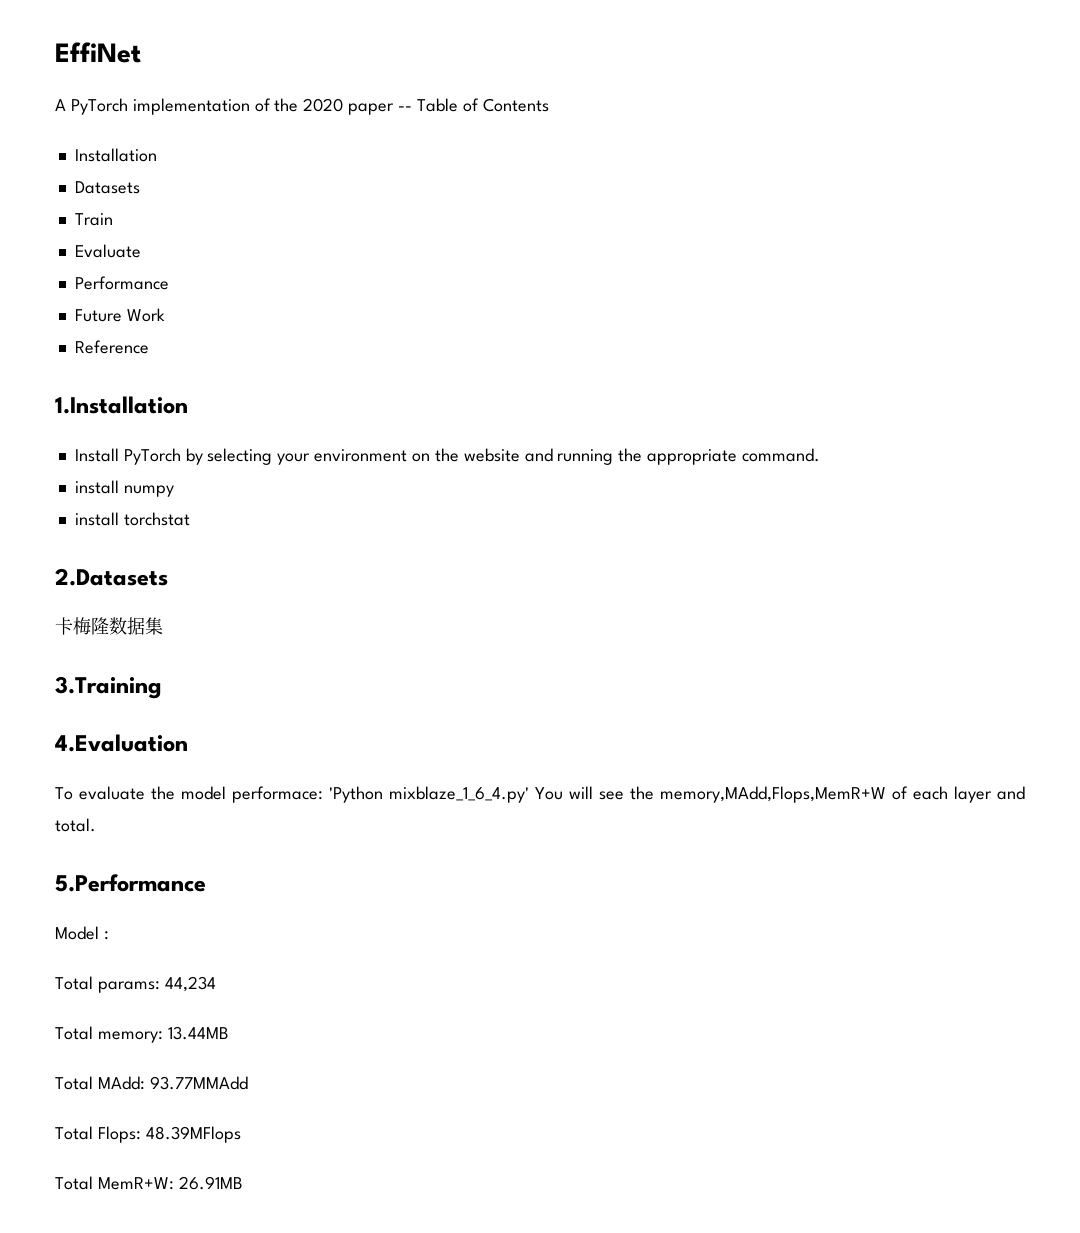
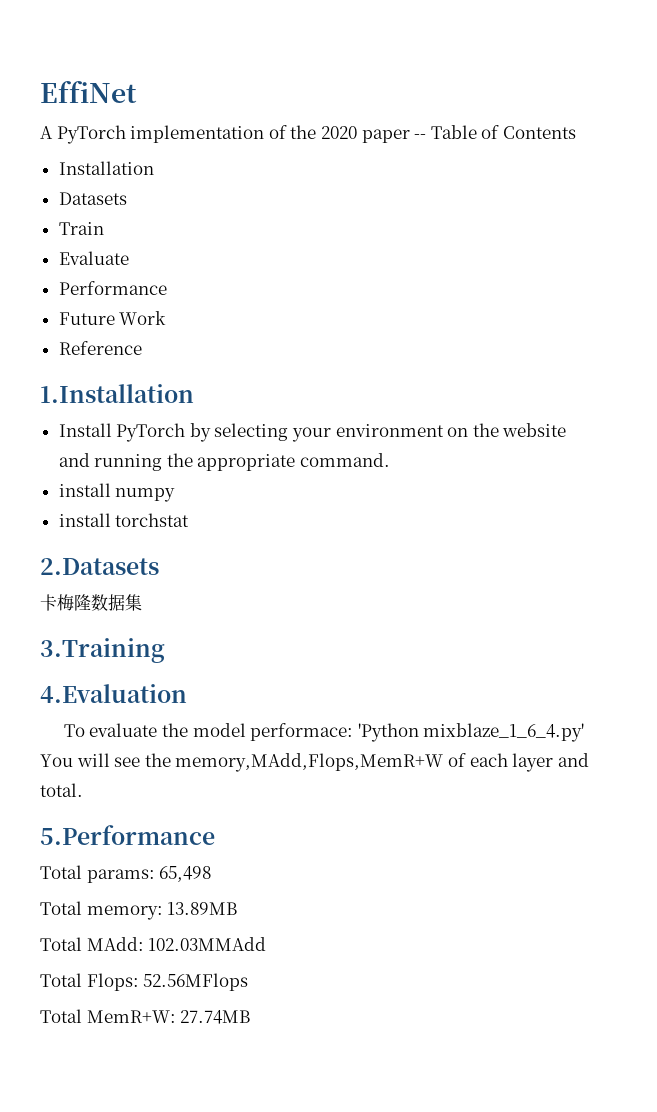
- Model :
- Total params: 44,234
+ Total params: 65,498
- Total memory: 13.44MB
+ Total memory: 13.89MB
- Total MAdd: 93.77MMAdd
+ Total MAdd: 102.03MMAdd
- Total Flops: 48.39MFlops
+ Total Flops: 52.56MFlops
- Total MemR+W: 26.91MB
+ Total MemR+W: 27.74MB

